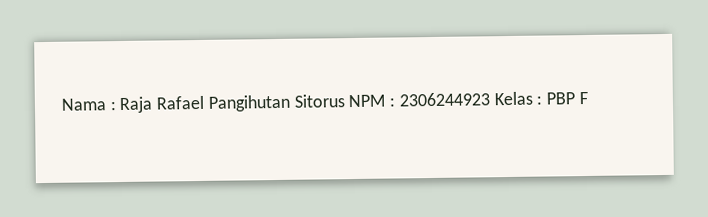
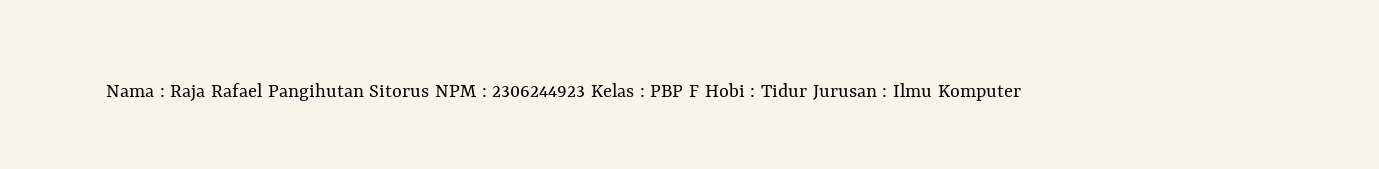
- Nama : Raja Rafael Pangihutan Sitorus NPM : 2306244923 Kelas : PBP F
+ Nama : Raja Rafael Pangihutan Sitorus NPM : 2306244923 Kelas : PBP F Hobi : Tidur Jurusan : Ilmu Komputer

